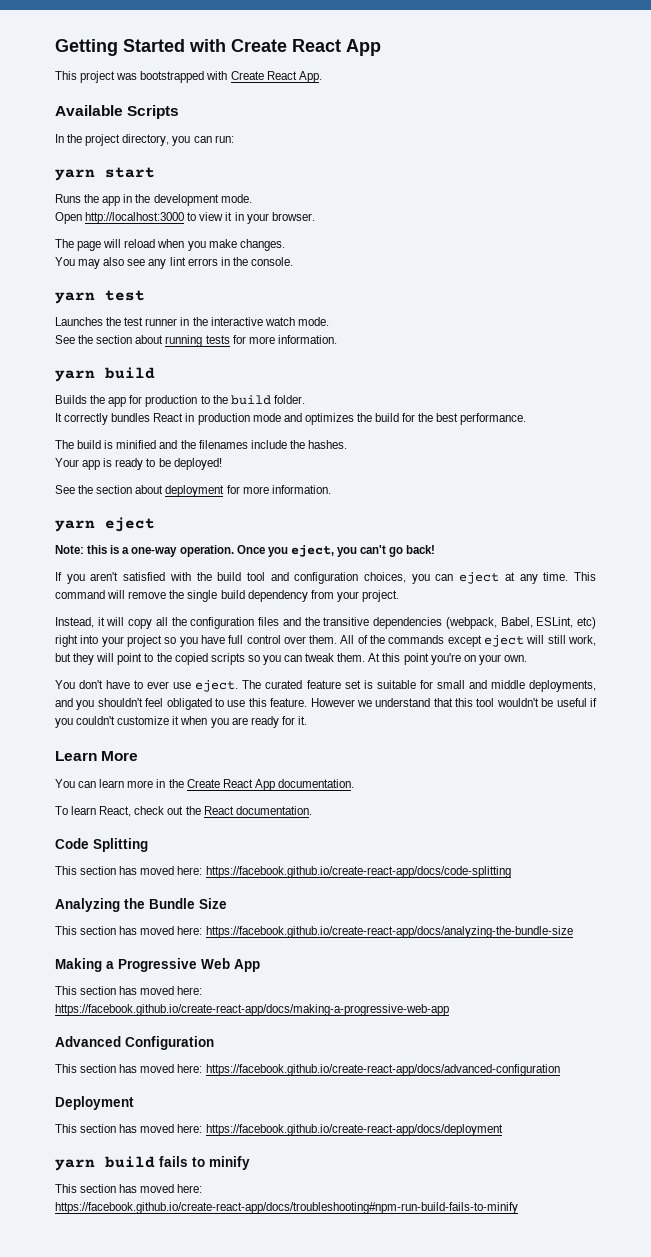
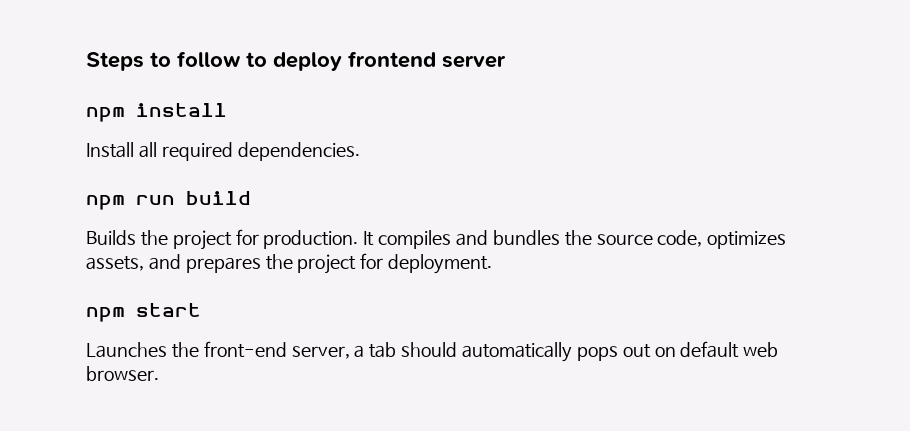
- Getting Started with Create React App
- This project was bootstrapped with Create React App.
- Available Scripts
- In the project directory, you can run:
- yarn start
- Runs the app in the development mode.
- Open http://localhost:3000 to view it in your browser.
- The page will reload when you make changes.
- You may also see any lint errors in the console.
- yarn test
- Launches the test runner in the interactive watch mode.
- See the section about running tests for more information.
- yarn build
- Builds the app for production to the build folder.
- It correctly bundles React in production mode and optimizes the build for the best performance.
- The build is minified and the filenames include the hashes.
- Your app is ready to be deployed!
- See the section about deployment for more information.
- yarn eject
- Note: this is a one-way operation. Once you eject, you can't go back!
- If you aren't satisfied with the build tool and configuration choices, you can eject at any time. This command will remove the single build dependency from your project.
- Instead, it will copy all the configuration files and the transitive dependencies (webpack, Babel, ESLint, etc) right into your project so you have full control over them. All of the commands except eject will still work, but they will point to the copied scripts so you can tweak them. At this point you're on your own.
- You don't have to ever use eject. The curated feature set is suitable for small and middle deployments, and you shouldn't feel obligated to use this feature. However we understand that this tool wouldn't be useful if you couldn't customize it when you are ready for it.
- Learn More
- You can learn more in the Create React App documentation.
- To learn React, check out the React documentation.
- Code Splitting
- This section has moved here: https://facebook.github.io/create-react-app/docs/code-splitting
- Analyzing the Bundle Size
- This section has moved here: https://facebook.github.io/create-react-app/docs/analyzing-the-bundle-size
- Making a Progressive Web App
- This section has moved here: https://facebook.github.io/create-react-app/docs/making-a-progressive-web-app
- Advanced Configuration
- This section has moved here: https://facebook.github.io/create-react-app/docs/advanced-configuration
- Deployment
- This section has moved here: https://facebook.github.io/create-react-app/docs/deployment
- yarn build fails to minify
- This section has moved here: https://facebook.github.io/create-react-app/docs/troubleshooting#npm-run-build-fails-to-minify
+ Steps to follow to deploy frontend server
+ npm install
+ Install all required dependencies.
+ npm run build
+ Builds the project for production. It compiles and bundles the source code, optimizes assets, and prepares the project for deployment.
+ npm start
+ Launches the front-end server, a tab should automatically pops out on default web browser.

